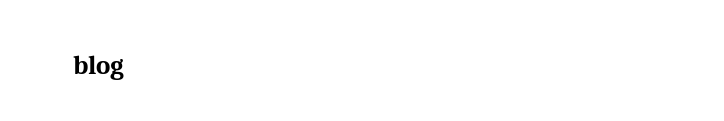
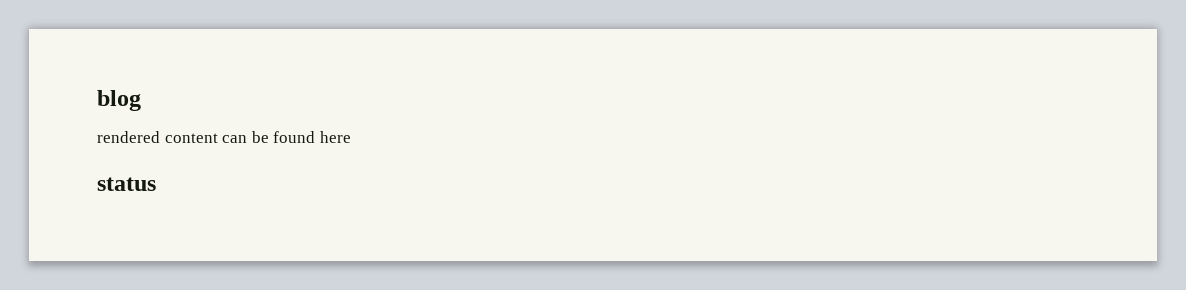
+ rendered content can be found here
+ status

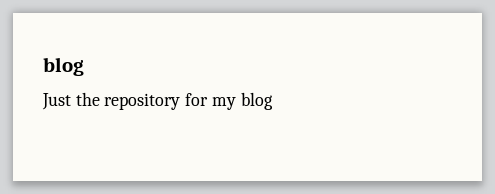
- rendered content can be found here
- status
+ Just the repository for my blog

